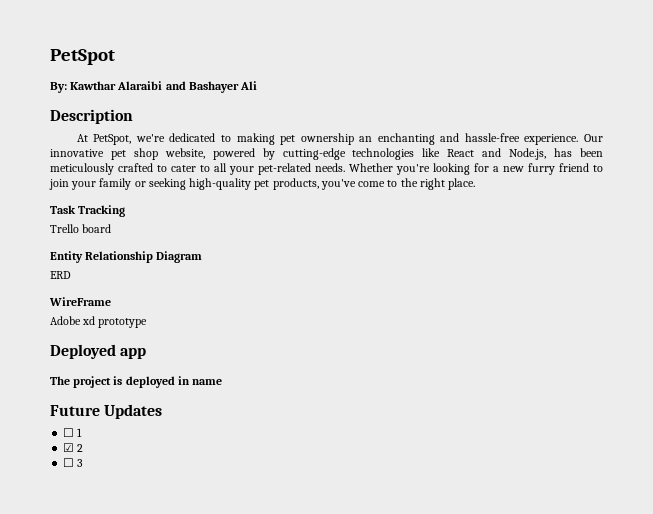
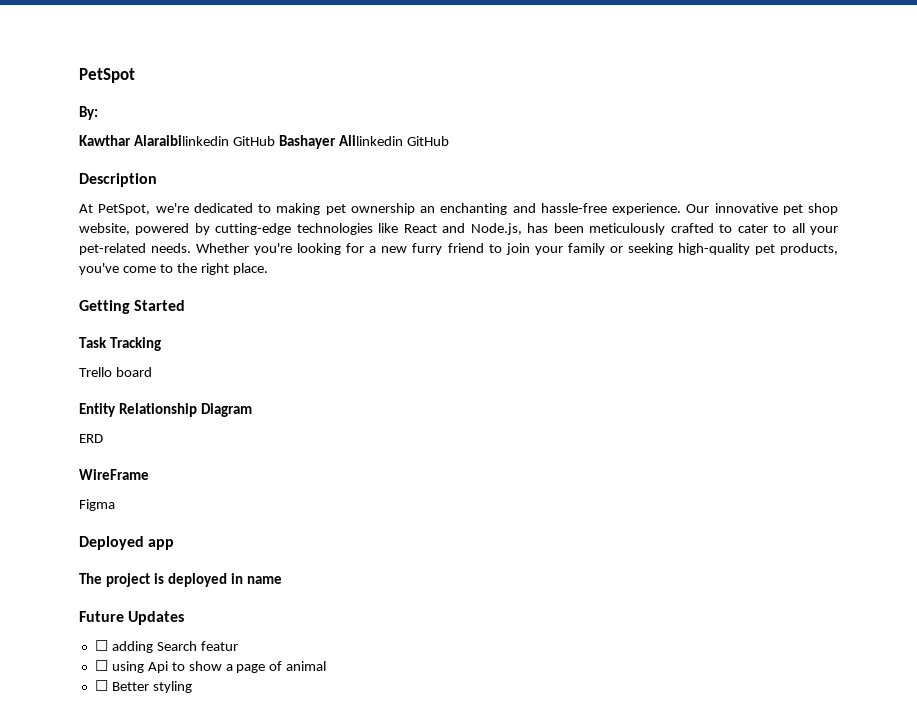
- By: Kawthar Alaraibi and Bashayer Ali
+ By:
+ Kawthar Alaraibilinkedin GitHub Bashayer Alilinkedin GitHub
+ Getting Started
- Adobe xd prototype
+ Figma
- ☐ 1
- ☑ 2
- ☐ 3
+ ☐ adding Search featur
+ ☐ using Api to show a page of animal
+ ☐ Better styling

